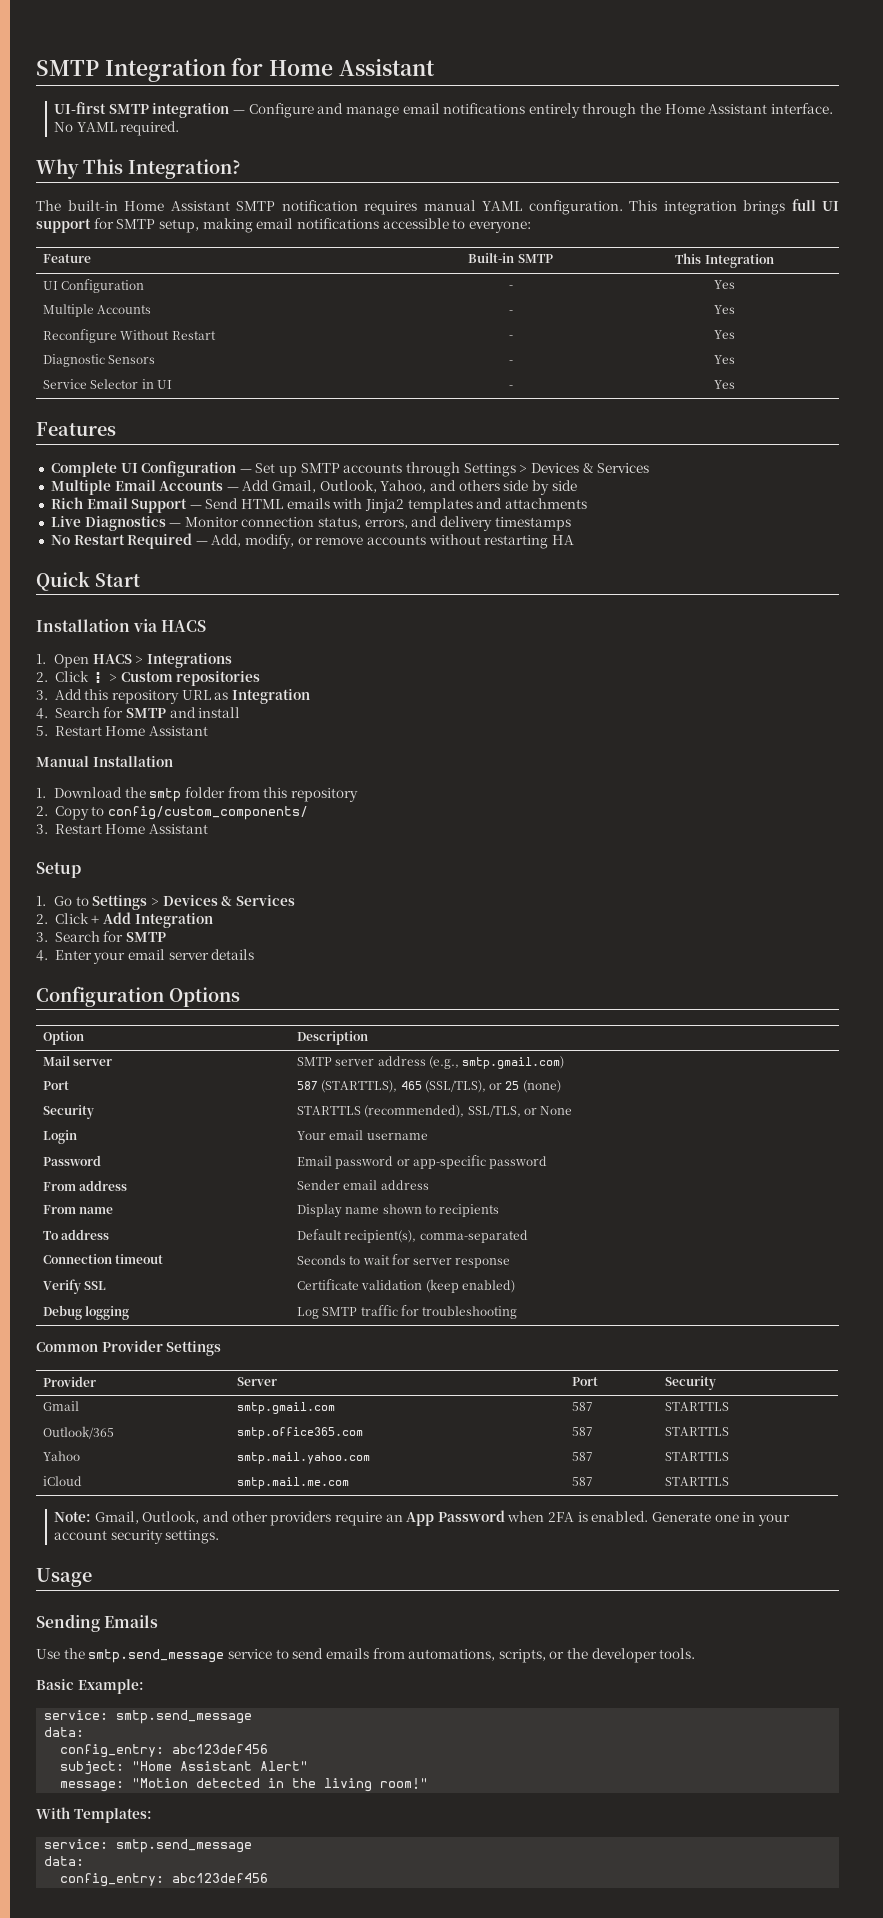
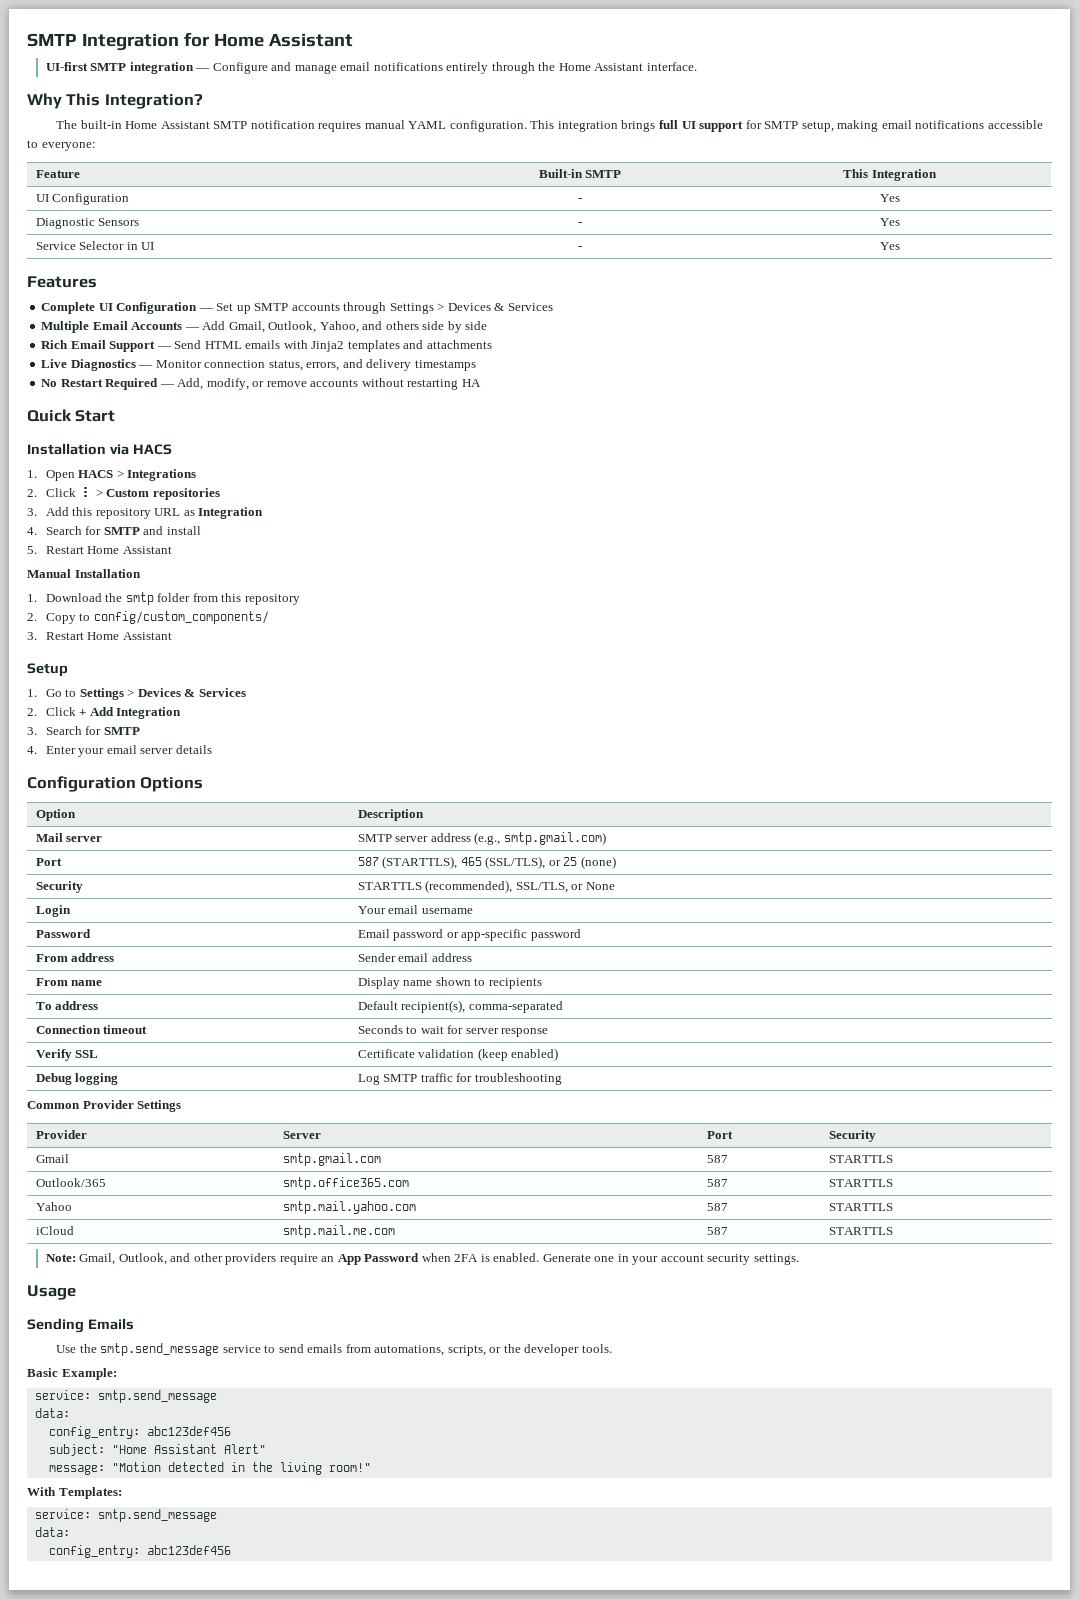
- No YAML required.
- Multiple Accounts | - | Yes
- Reconfigure Without Restart | - | Yes

